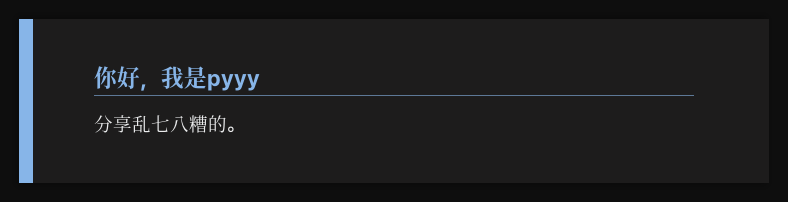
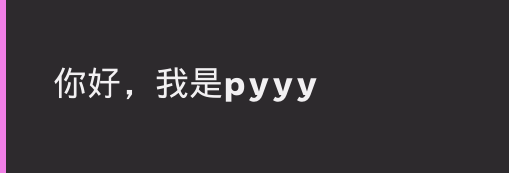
- 分享乱七八糟的。

